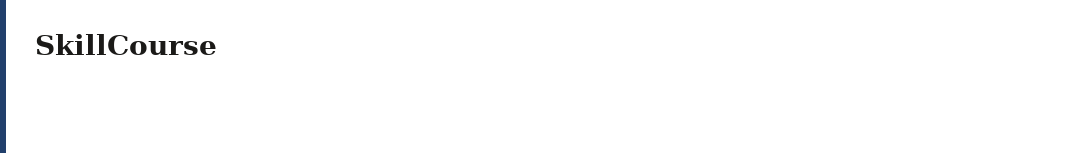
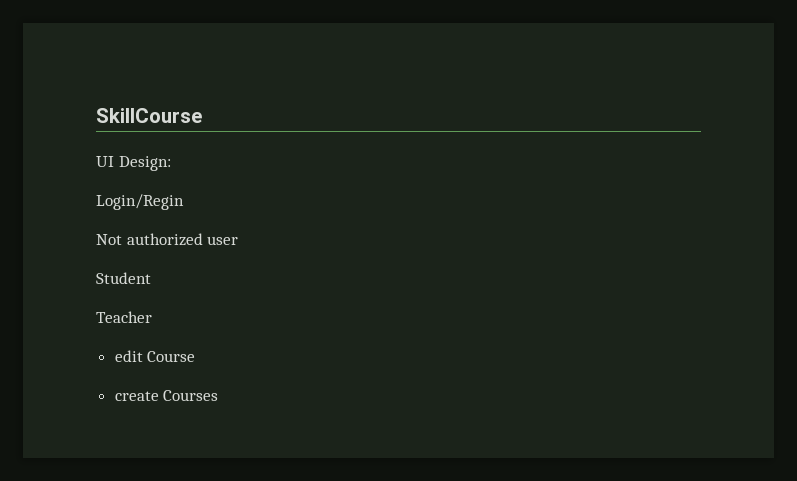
+ UI Design:
+ Login/Regin
+ Not authorized user
+ Student
+ Teacher
+ edit Course
+ create Courses

